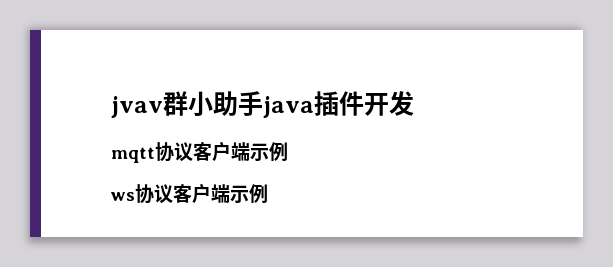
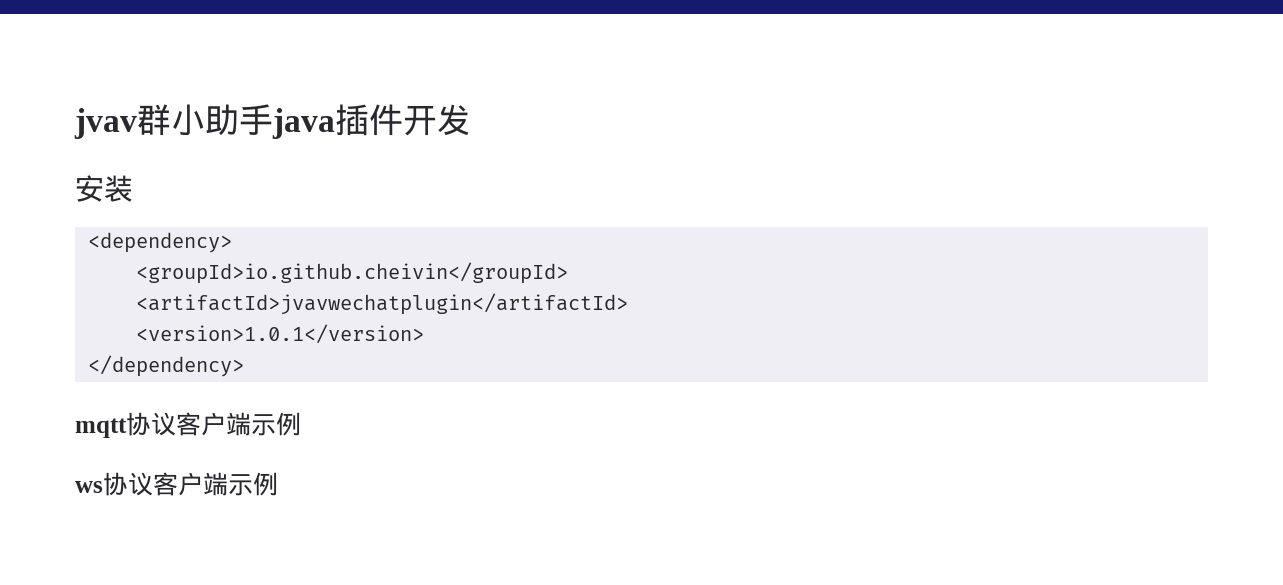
+ 安装
+ <dependency>
+ <groupId>io.github.cheivin</groupId>
+ <artifactId>jvavwechatplugin</artifactId>
+ <version>1.0.1</version>
+ </dependency>

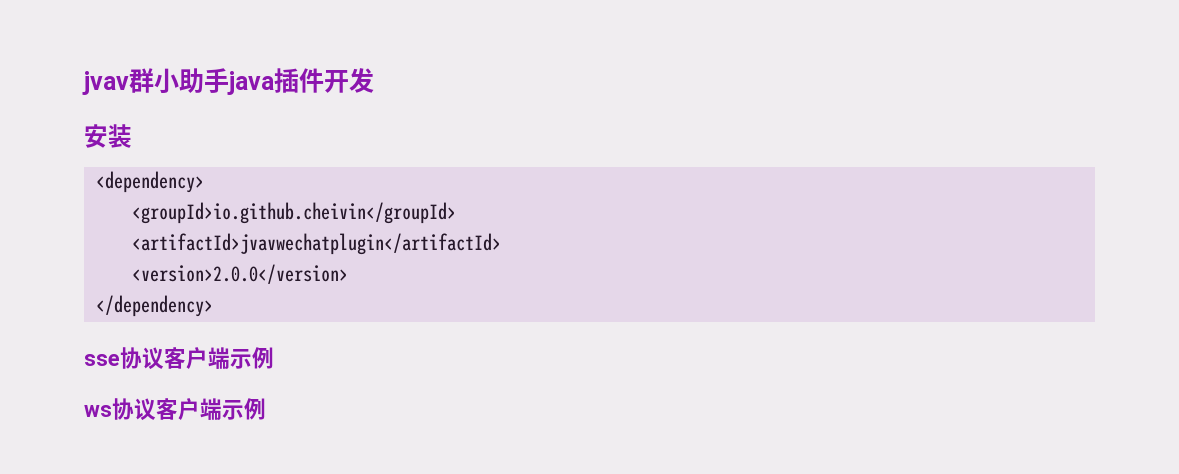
- <version>1.0.1</version>
+ <version>2.0.0</version>
- mqtt协议客户端示例
+ sse协议客户端示例

